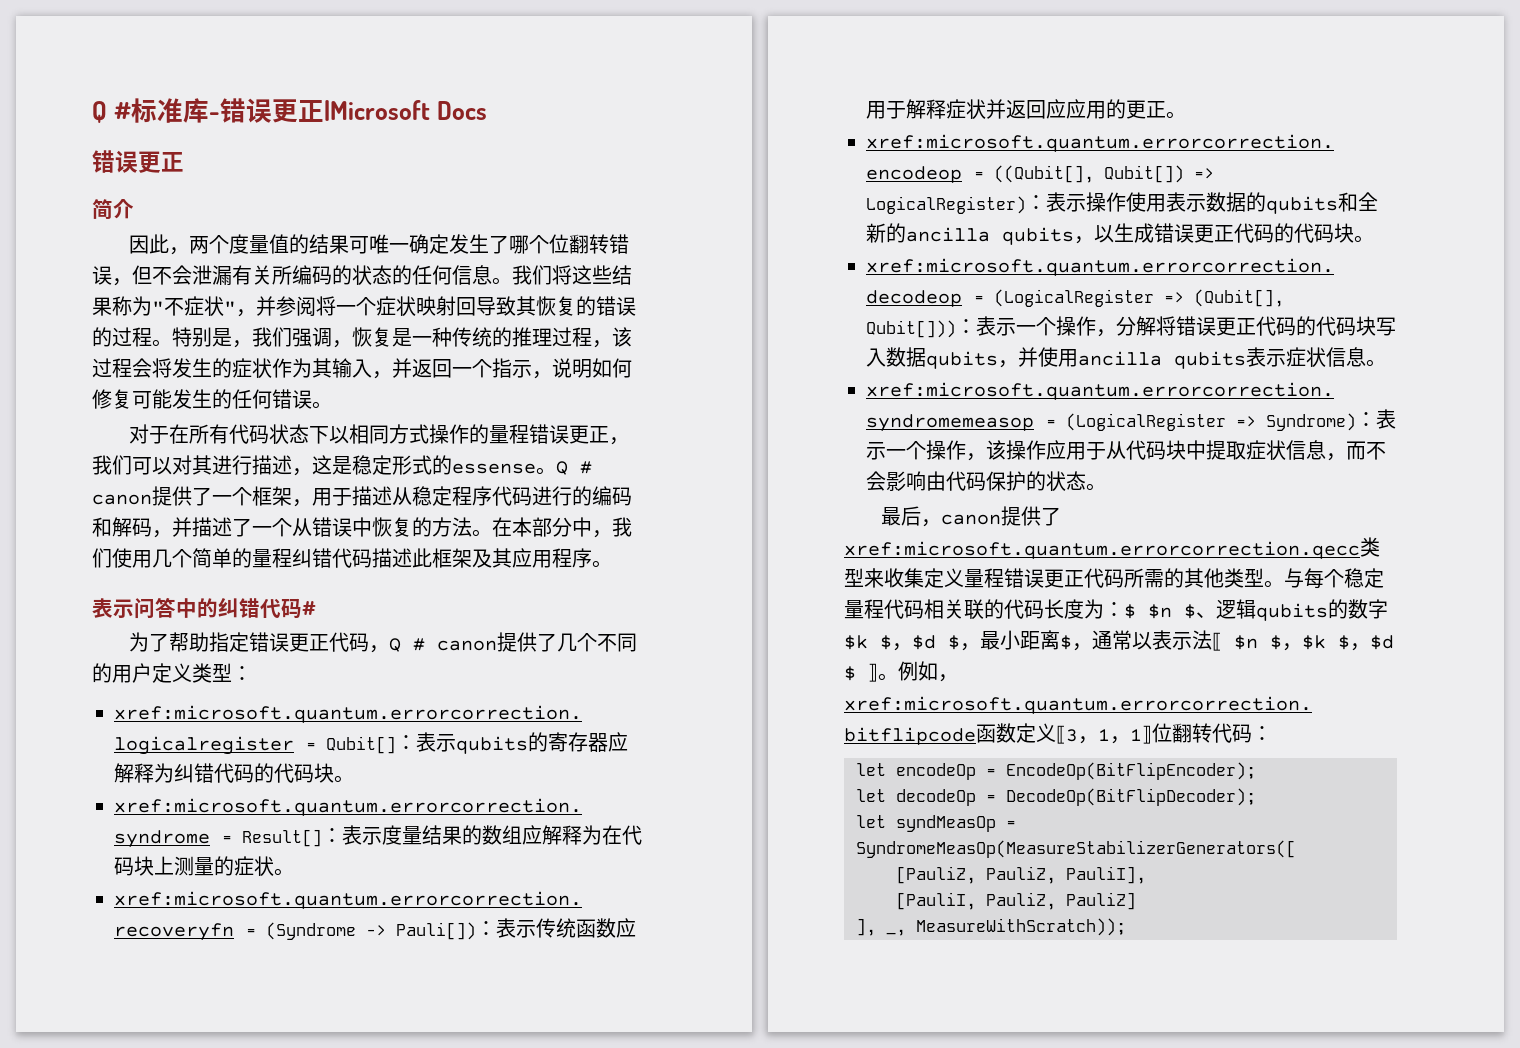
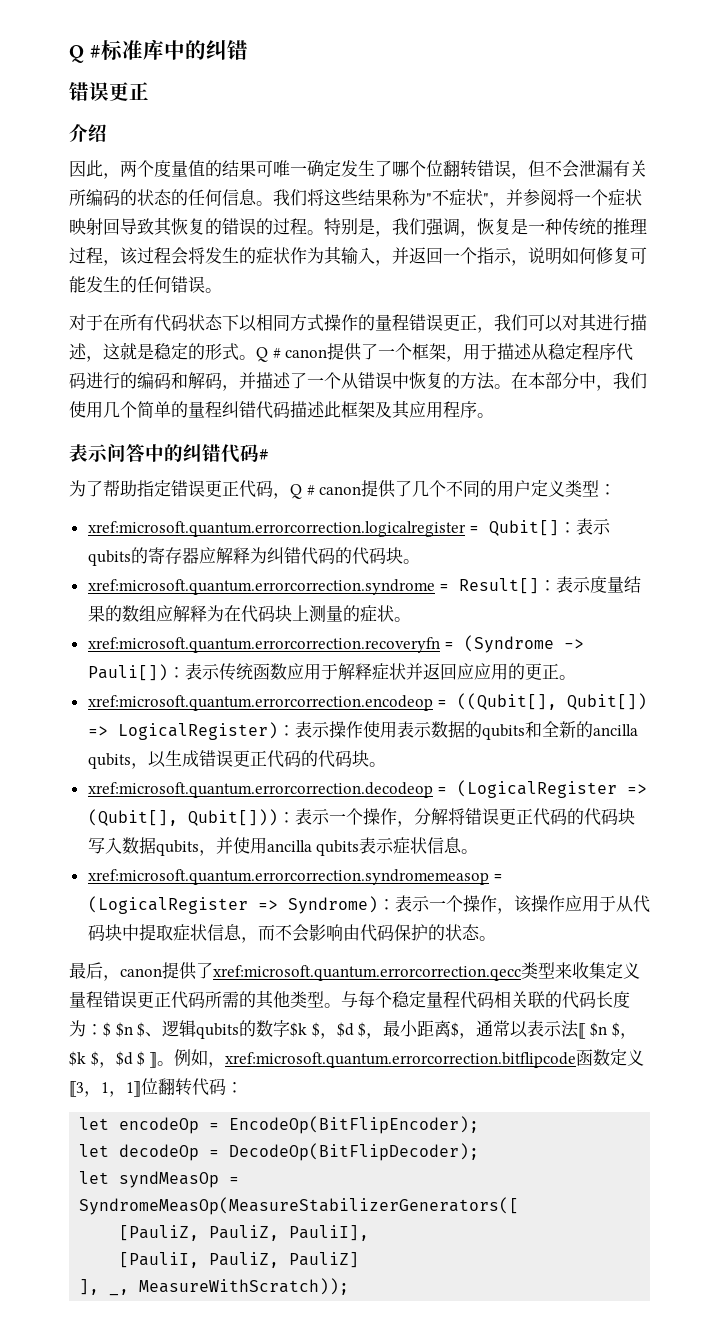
- Q #标准库-错误更正|Microsoft Docs
+ Q #标准库中的纠错
- 简介
+ 介绍
- 对于在所有代码状态下以相同方式操作的量程错误更正，我们可以对其进行描述，这是稳定形式的essense。
+ 对于在所有代码状态下以相同方式操作的量程错误更正，我们可以对其进行描述，这就是稳定的形式。

